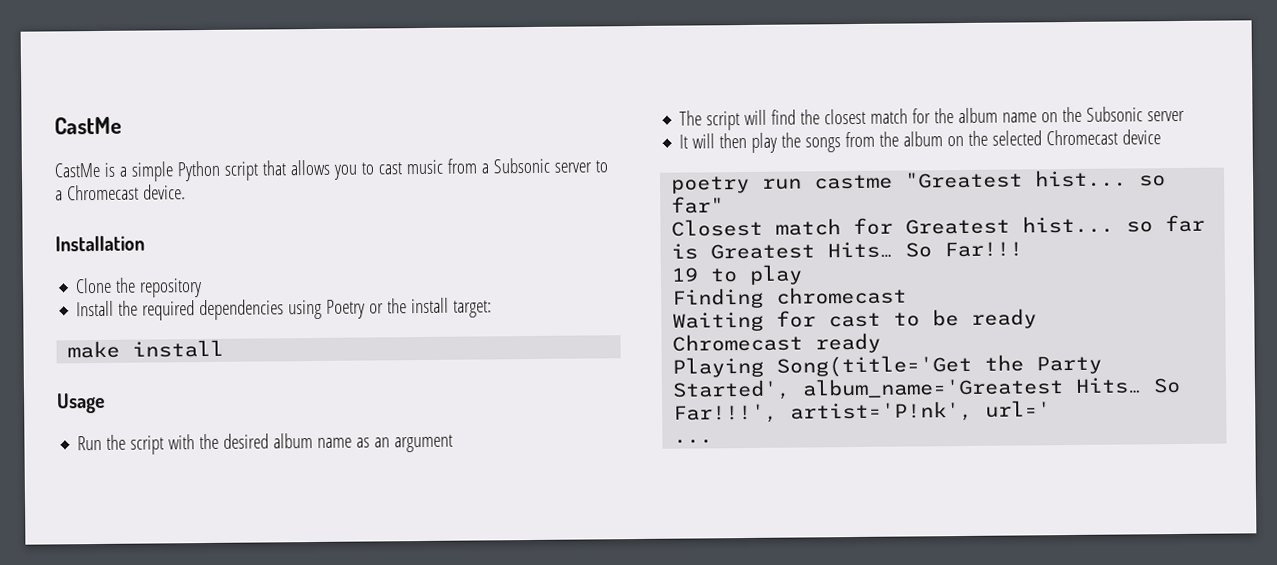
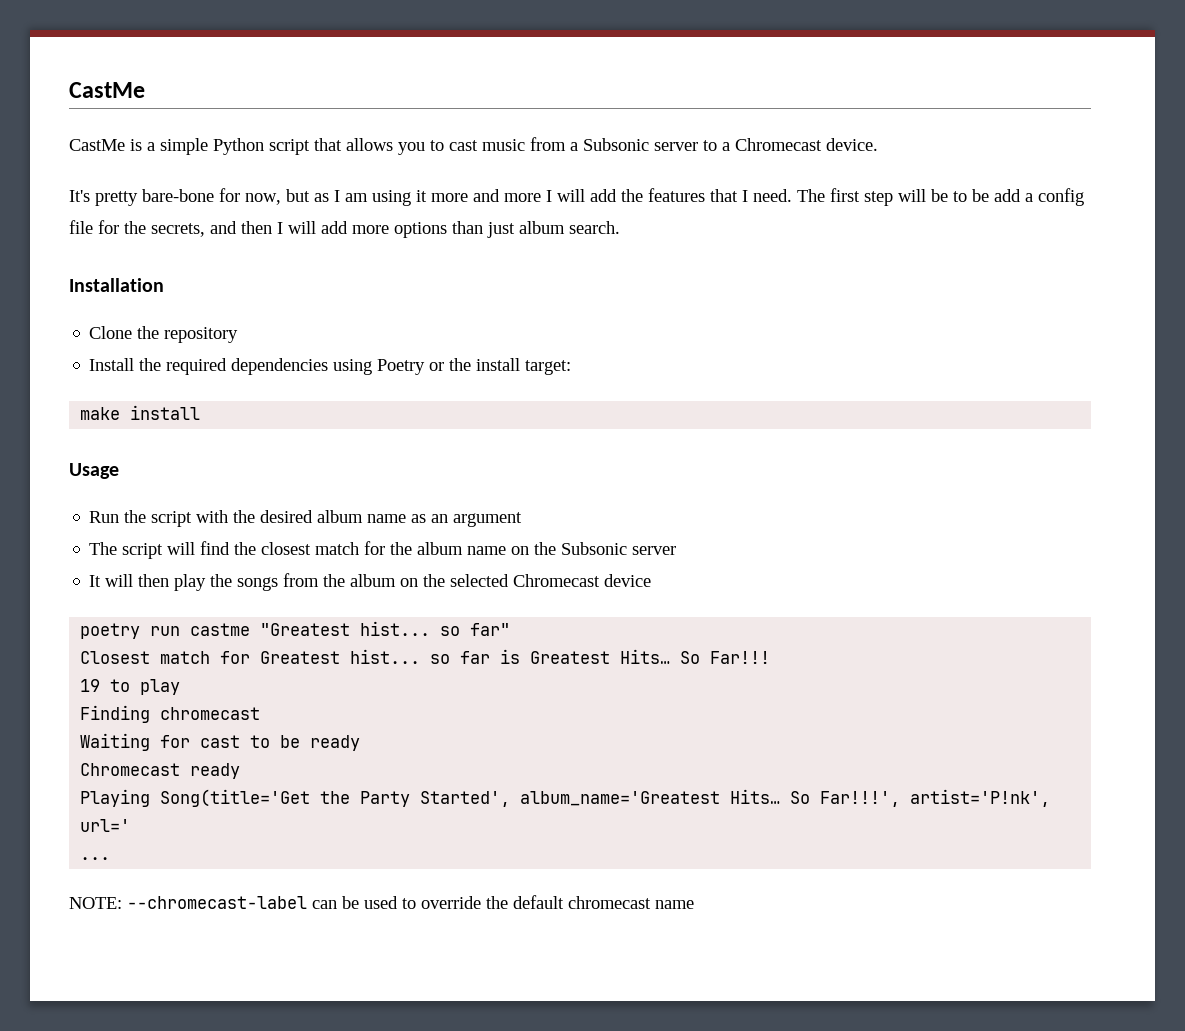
+ It's pretty bare-bone for now, but as I am using it more and more I will add the features that I need. The first step will be to be add a config file for the secrets, and then I will add more options than just album search.
+ NOTE: --chromecast-label can be used to override the default chromecast name

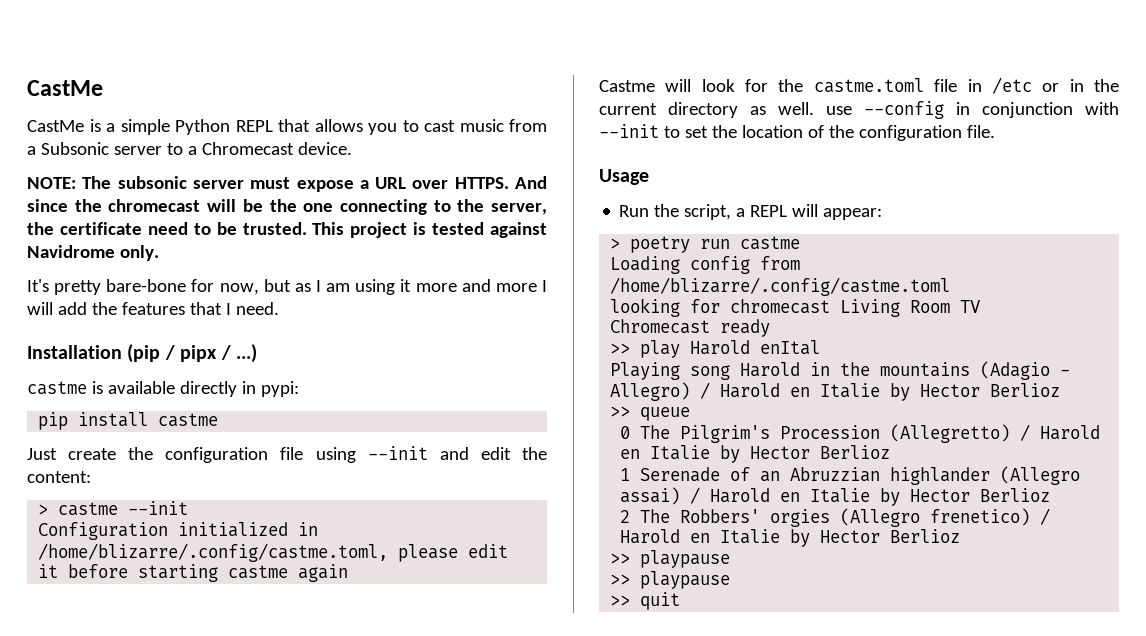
- CastMe is a simple Python script that allows you to cast music from a Subsonic server to a Chromecast device.
+ CastMe is a simple Python REPL that allows you to cast music from a Subsonic server to a Chromecast device.
+ NOTE: The subsonic server must expose a URL over HTTPS. And since the chromecast will be the one connecting to the server, the certificate need to be trusted. This project is tested against Navidrome only.
- It's pretty bare-bone for now, but as I am using it more and more I will add the features that I need. The first step will be to be add a config file for the secrets, and then I will add more options than just album search.
- Installation
- Clone the repository
- Install the required dependencies using Poetry or the install target:
- make install
+ It's pretty bare-bone for now, but as I am using it more and more I will add the features that I need.
+ Installation (pip / pipx / ...)
+ castme is available directly in pypi:
+ pip install castme
+ Just create the configuration file using --init and edit the content:
+ > castme --init
+ Configuration initialized in /home/blizarre/.config/castme.toml, please edit it before starting castme again
+ Castme will look for the castme.toml file in /etc or in the current directory as well. use --config in conjunction with --init to set the location of the configuration file.
  Usage
- Run the script with the desired album name as an argument
- The script will find the closest match for the album name on the Subsonic server
- It will then play the songs from the album on the selected Chromecast device
- poetry run castme "Greatest hist... so far"
- Closest match for Greatest hist... so far is Greatest Hits… So Far!!!
- 19 to play
- Finding chromecast
- Waiting for cast to be ready
+ Run the script, a REPL will appear:
+ > poetry run castme
+ Loading config from /home/blizarre/.config/castme.toml
+ looking for chromecast Living Room TV
  Chromecast ready
- Playing Song(title='Get the Party Started', album_name='Greatest Hits… So Far!!!', artist='P!nk', url='
- ...
- NOTE: --chromecast-label can be used to override the default chromecast name
+ >> play Harold enItal
+ Playing song Harold in the mountains (Adagio - Allegro) / Harold en Italie by Hector Berlioz
+ >> queue
+ 0 The Pilgrim's Procession (Allegretto) / Harold en Italie by Hector Berlioz
+ 1 Serenade of an Abruzzian highlander (Allegro assai) / Harold en Italie by Hector Berlioz
+ 2 The Robbers' orgies (Allegro frenetico) / Harold en Italie by Hector Berlioz
+ >> playpause
+ >> playpause
+ >> quit

